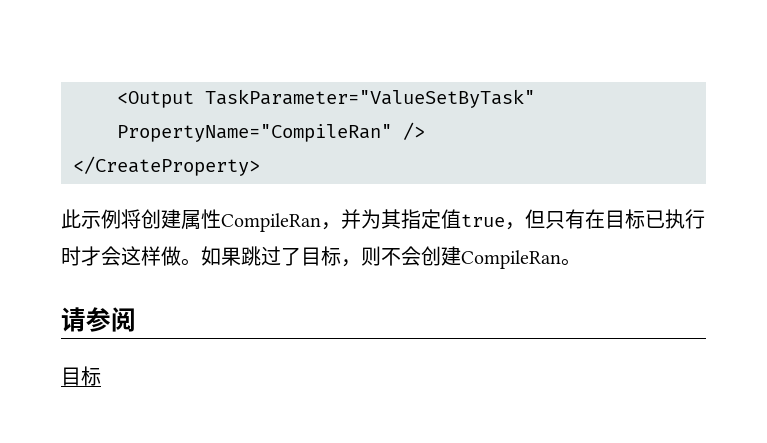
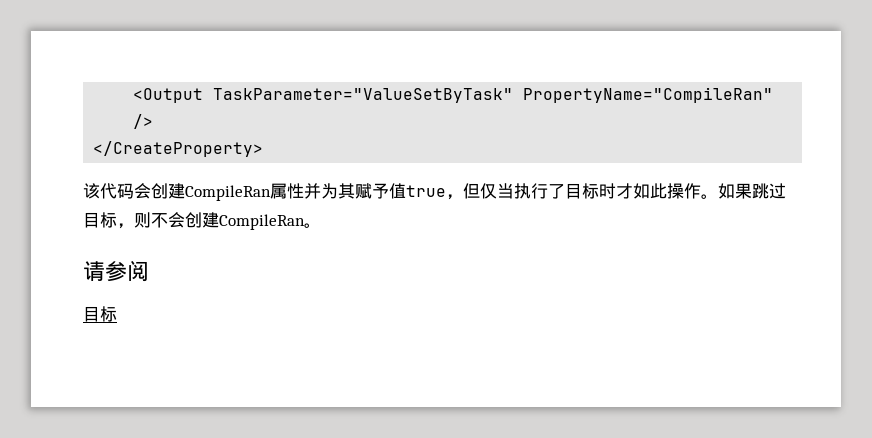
- 此示例将创建属性CompileRan，并为其指定值true，但只有在目标已执行时才会这样做。
+ 该代码会创建CompileRan属性并为其赋予值true，但仅当执行了目标时才如此操作。
- 如果跳过了目标，则不会创建CompileRan。
+ 如果跳过目标，则不会创建CompileRan。

